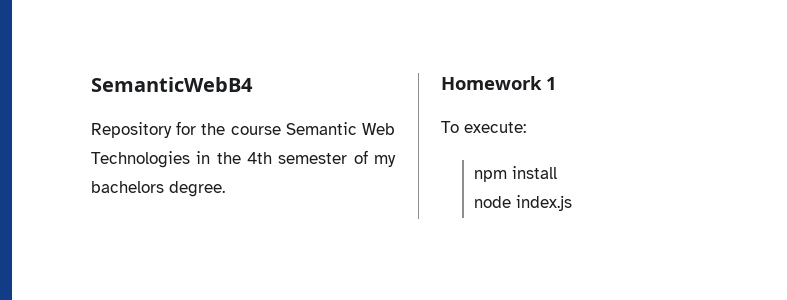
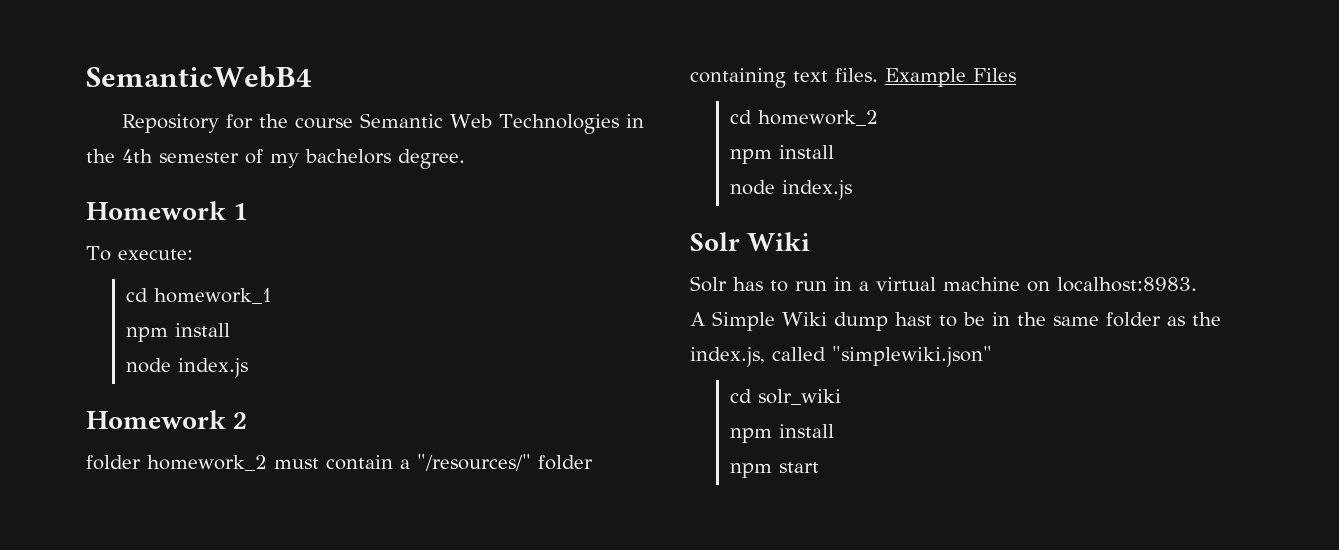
+ cd homework_1
  npm install
  node index.js
+ Homework 2
+ folder homework_2 must contain a "/resources/" folder containing text files. Example Files
+ cd homework_2
+ npm install
+ node index.js
+ Solr Wiki
+ Solr has to run in a virtual machine on localhost:8983.
+ A Simple Wiki dump hast to be in the same folder as the index.js, called "simplewiki.json"
+ cd solr_wiki
+ npm install
+ npm start

